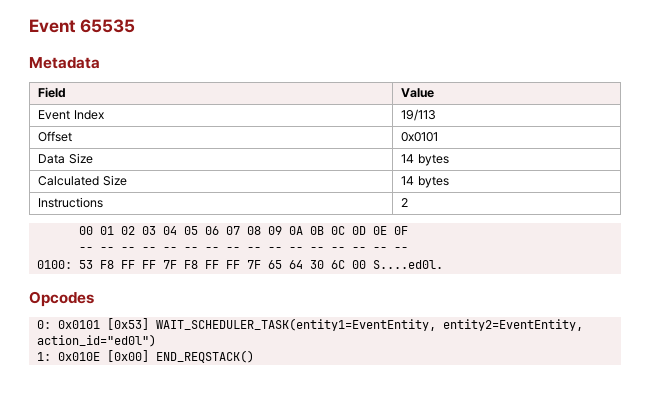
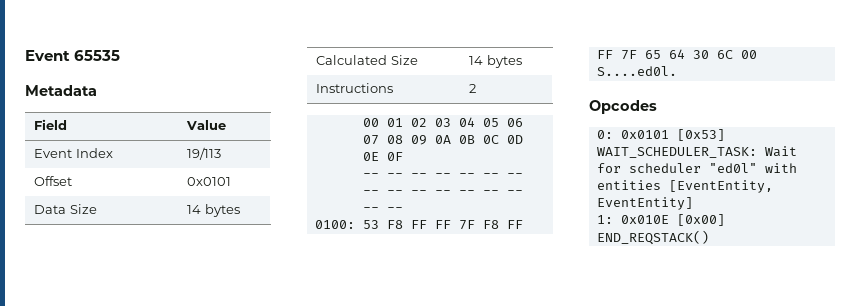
- 0: 0x0101 [0x53] WAIT_SCHEDULER_TASK(entity1=EventEntity, entity2=EventEntity, action_id="ed0l")
+ 0: 0x0101 [0x53] WAIT_SCHEDULER_TASK: Wait for scheduler "ed0l" with entities [EventEntity, EventEntity]

